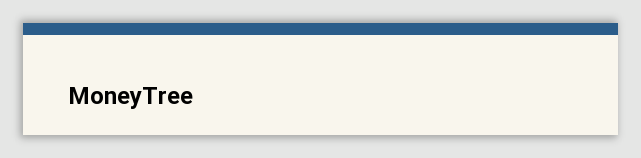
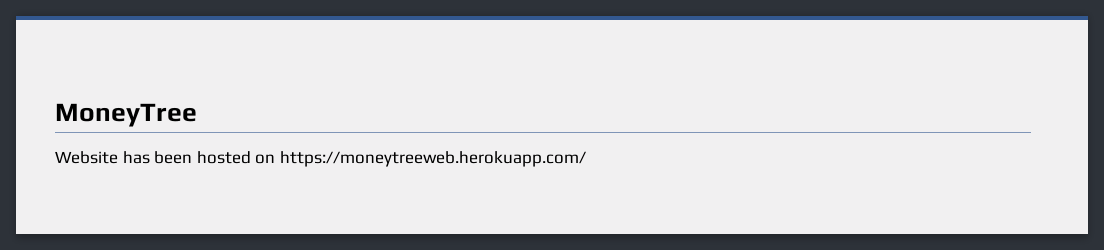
+ Website has been hosted on https://moneytreeweb.herokuapp.com/

